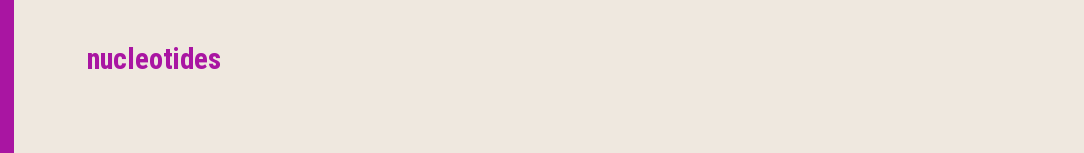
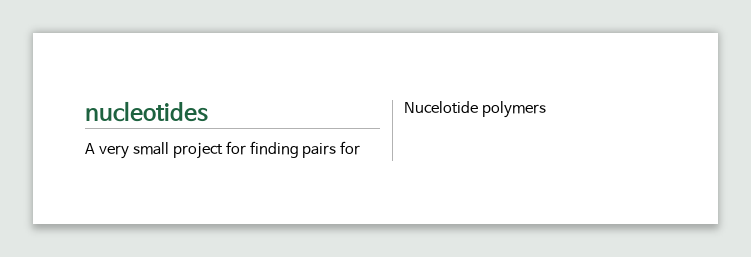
+ A very small project for finding pairs for Nucelotide polymers

